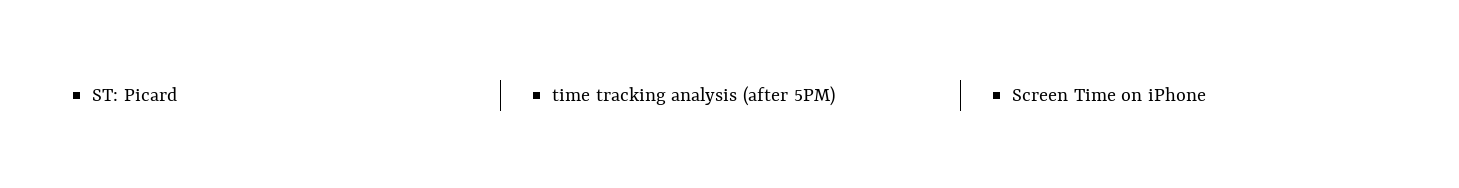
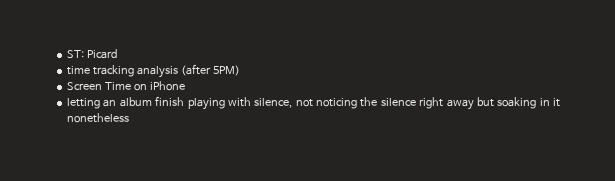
+ letting an album finish playing with silence, not noticing the silence right away but soaking in it nonetheless

